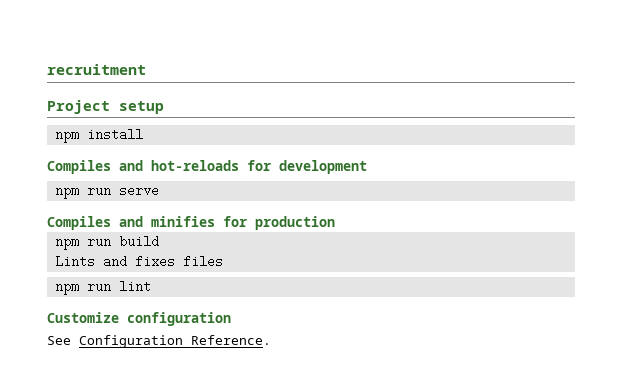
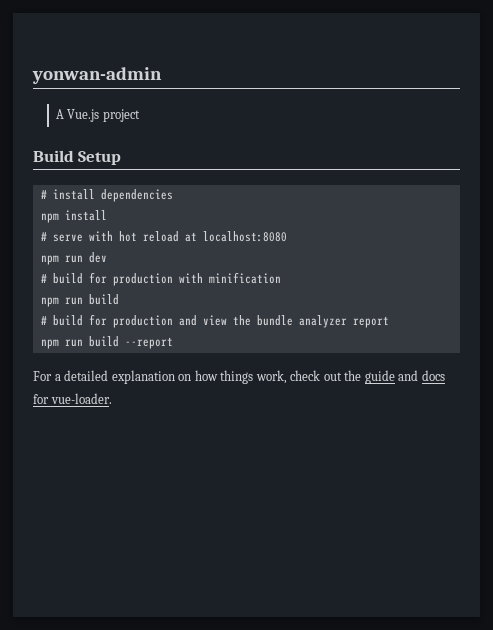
- recruitment
- Project setup
+ yonwan-admin
+ A Vue.js project
+ Build Setup
+ # install dependencies
  npm install
- Compiles and hot-reloads for development
- npm run serve
- Compiles and minifies for production
+ # serve with hot reload at localhost:8080
+ npm run dev
+ # build for production with minification
- Lints and fixes files
- npm run lint
- Customize configuration
- See Configuration Reference.
+ # build for production and view the bundle analyzer report
+ npm run build --report
+ For a detailed explanation on how things work, check out the guide and docs for vue-loader.

